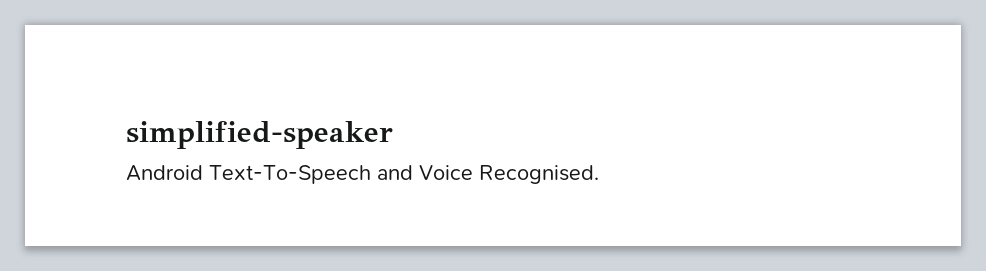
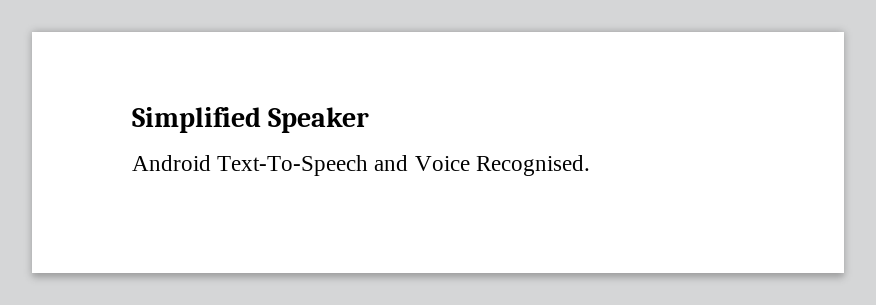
- simplified-speaker
+ Simplified Speaker

